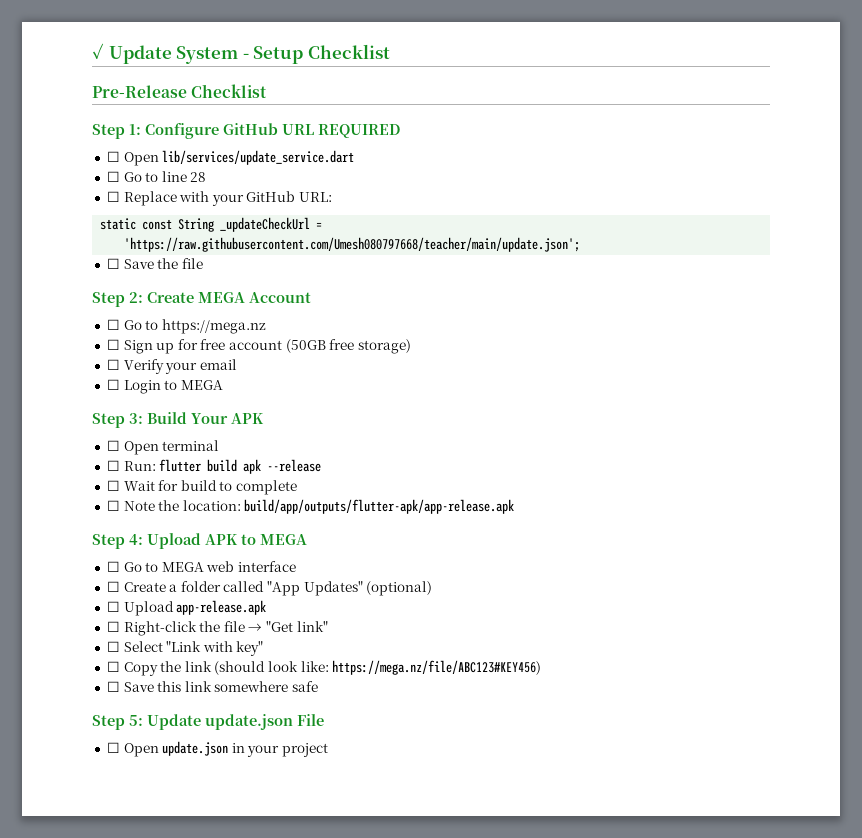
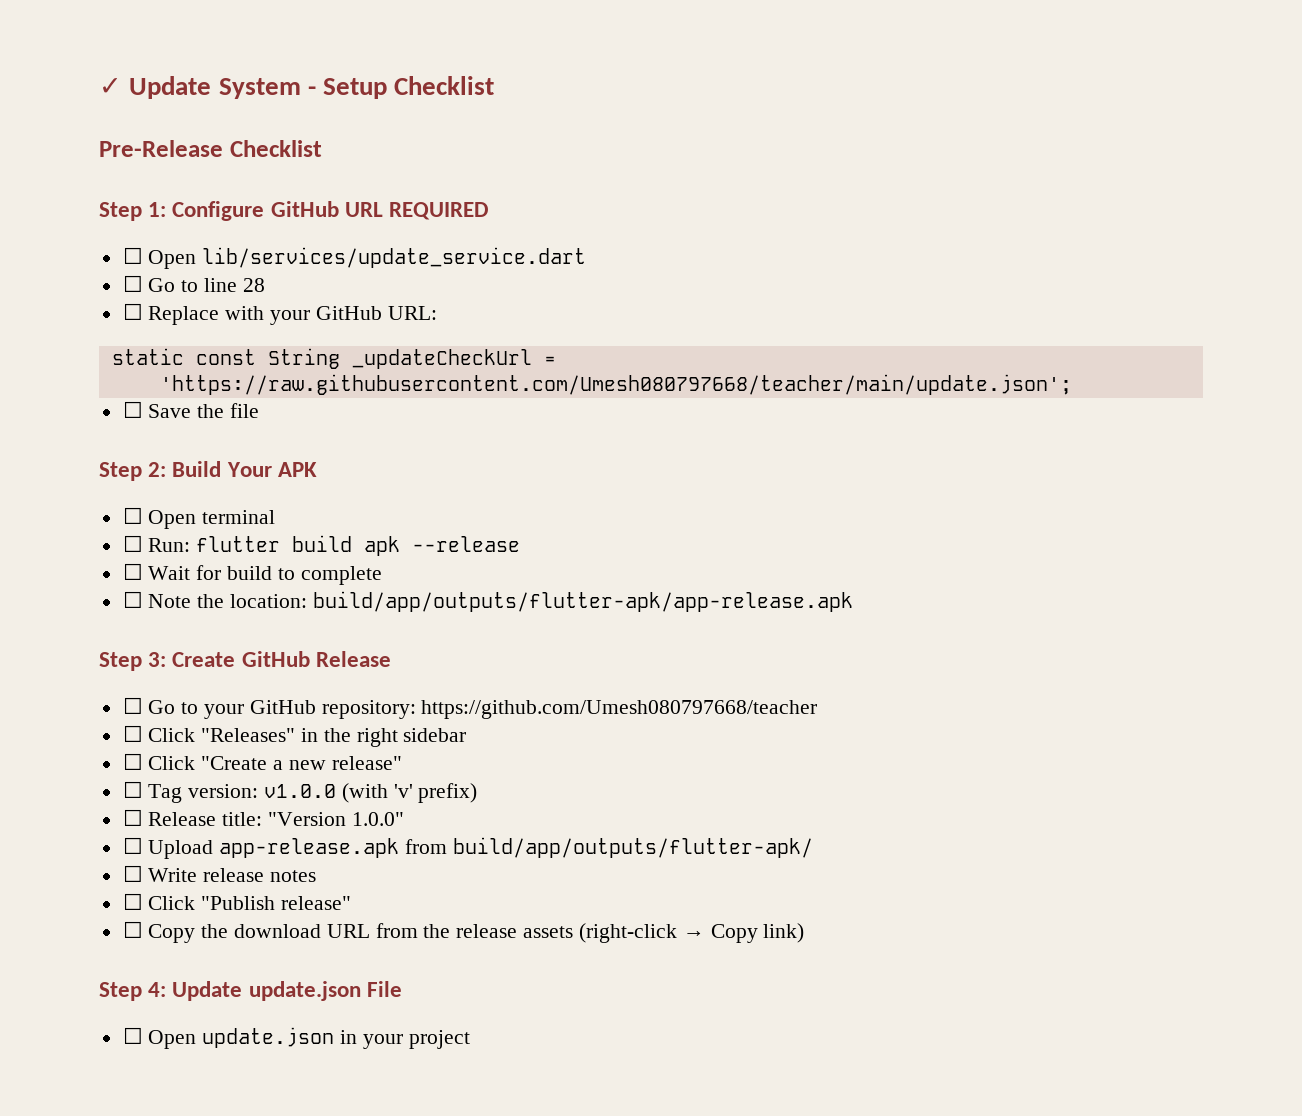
- Step 2: Create MEGA Account
- ☐ Go to https://mega.nz
- ☐ Sign up for free account (50GB free storage)
- ☐ Verify your email
- ☐ Login to MEGA
- Step 3: Build Your APK
+ Step 2: Build Your APK
- Step 4: Upload APK to MEGA
- ☐ Go to MEGA web interface
- ☐ Create a folder called "App Updates" (optional)
+ Step 3: Create GitHub Release
+ ☐ Go to your GitHub repository: https://github.com/Umesh080797668/teacher
+ ☐ Click "Releases" in the right sidebar
+ ☐ Click "Create a new release"
+ ☐ Tag version: v1.0.0 (with 'v' prefix)
+ ☐ Release title: "Version 1.0.0"
- ☐ Upload app-release.apk
- ☐ Right-click the file → "Get link"
- ☐ Select "Link with key"
- ☐ Copy the link (should look like: https://mega.nz/file/ABC123#KEY456)
- ☐ Save this link somewhere safe
- Step 5: Update update.json File
+ ☐ Upload app-release.apk from build/app/outputs/flutter-apk/
+ ☐ Write release notes
+ ☐ Click "Publish release"
+ ☐ Copy the download URL from the release assets (right-click → Copy link)
+ Step 4: Update update.json File

